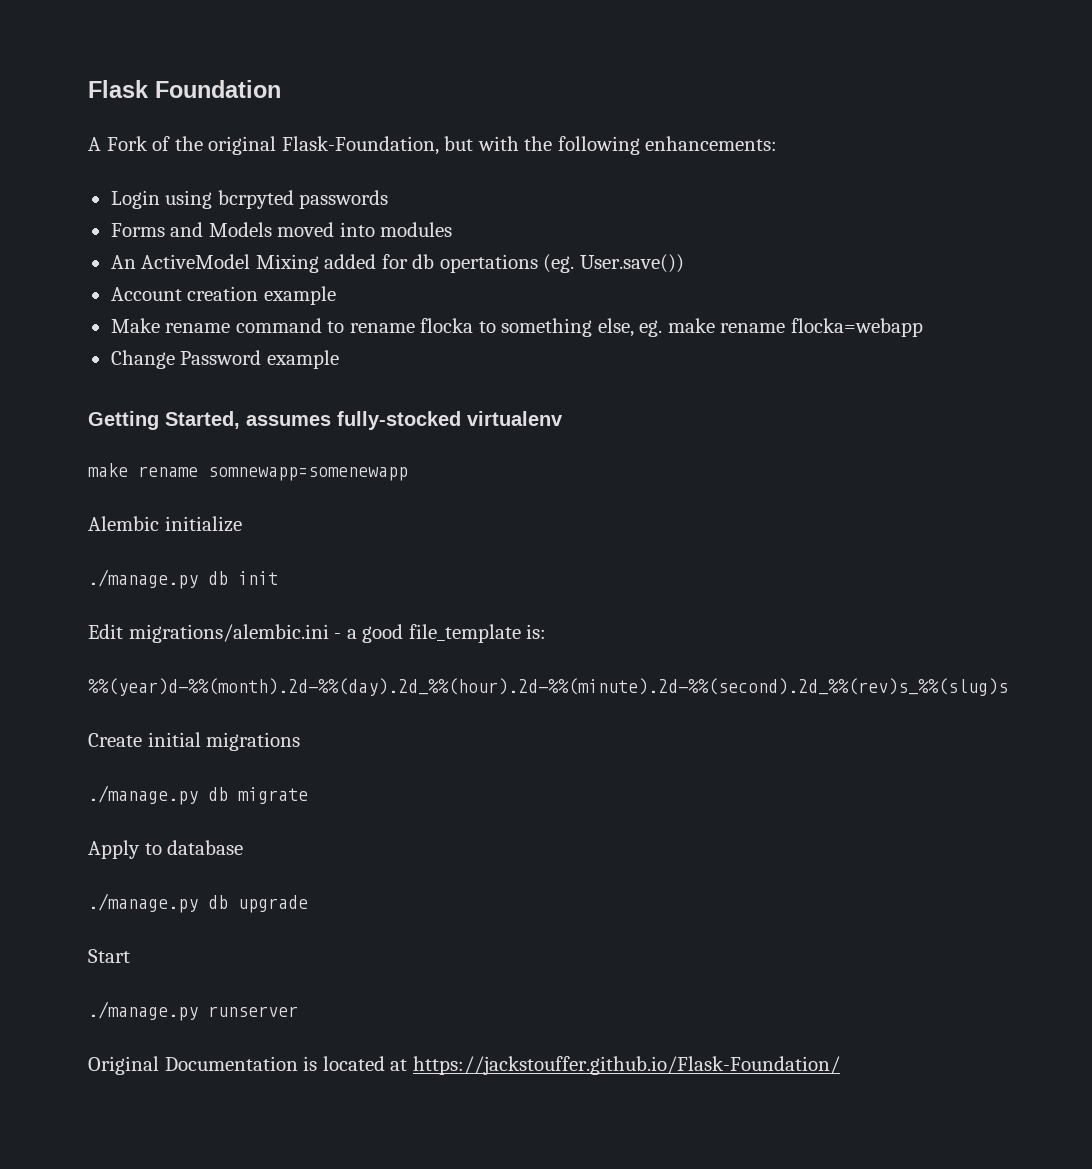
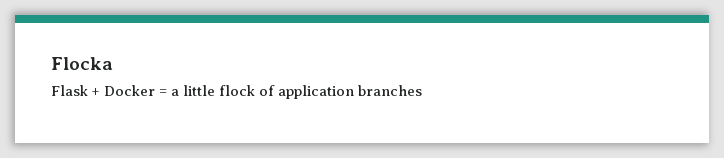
- Flask Foundation
- A Fork of the original Flask-Foundation, but with the following enhancements:
- Login using bcrpyted passwords
- Forms and Models moved into modules
- An ActiveModel Mixing added for db opertations (eg. User.save())
- Account creation example
- Make rename command to rename flocka to something else, eg. make rename flocka=webapp
- Change Password example
- Getting Started, assumes fully-stocked virtualenv
- make rename somnewapp=somenewapp
- Alembic initialize
- ./manage.py db init
- Edit migrations/alembic.ini - a good file_template is:
- %%(year)d-%%(month).2d-%%(day).2d_%%(hour).2d-%%(minute).2d-%%(second).2d_%%(rev)s_%%(slug)s
- Create initial migrations
- ./manage.py db migrate
- Apply to database
- ./manage.py db upgrade
- Start
- ./manage.py runserver
- Original Documentation is located at https://jackstouffer.github.io/Flask-Foundation/
+ Flocka
+ Flask + Docker = a little flock of application branches

